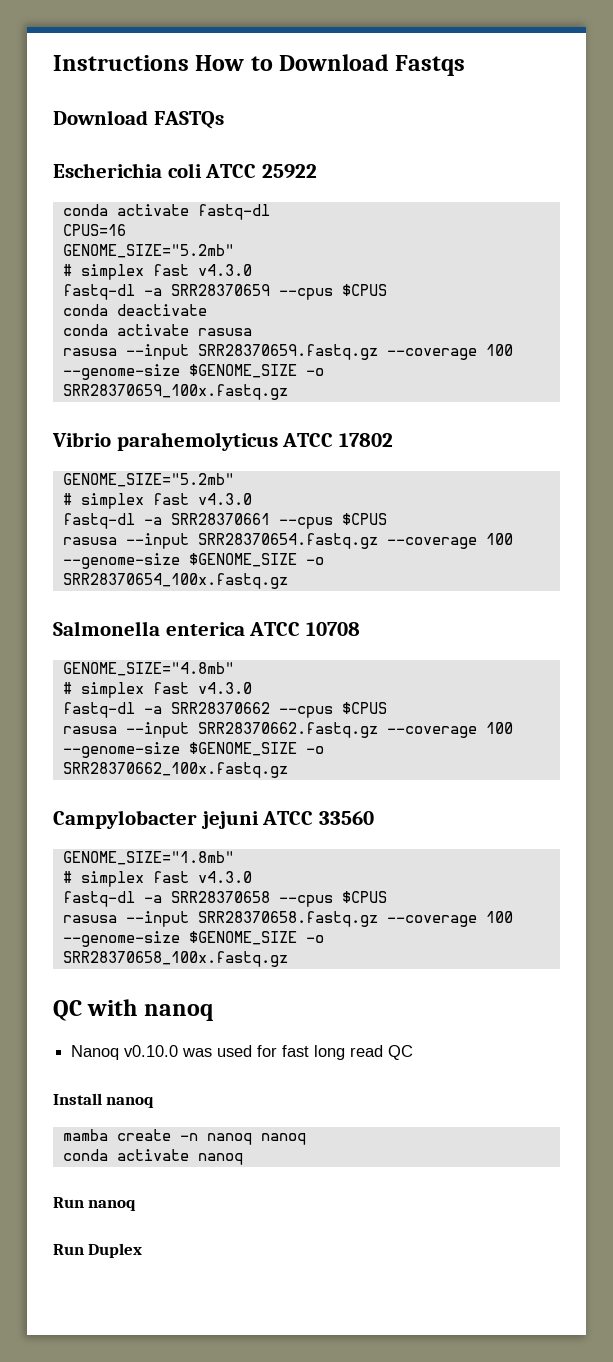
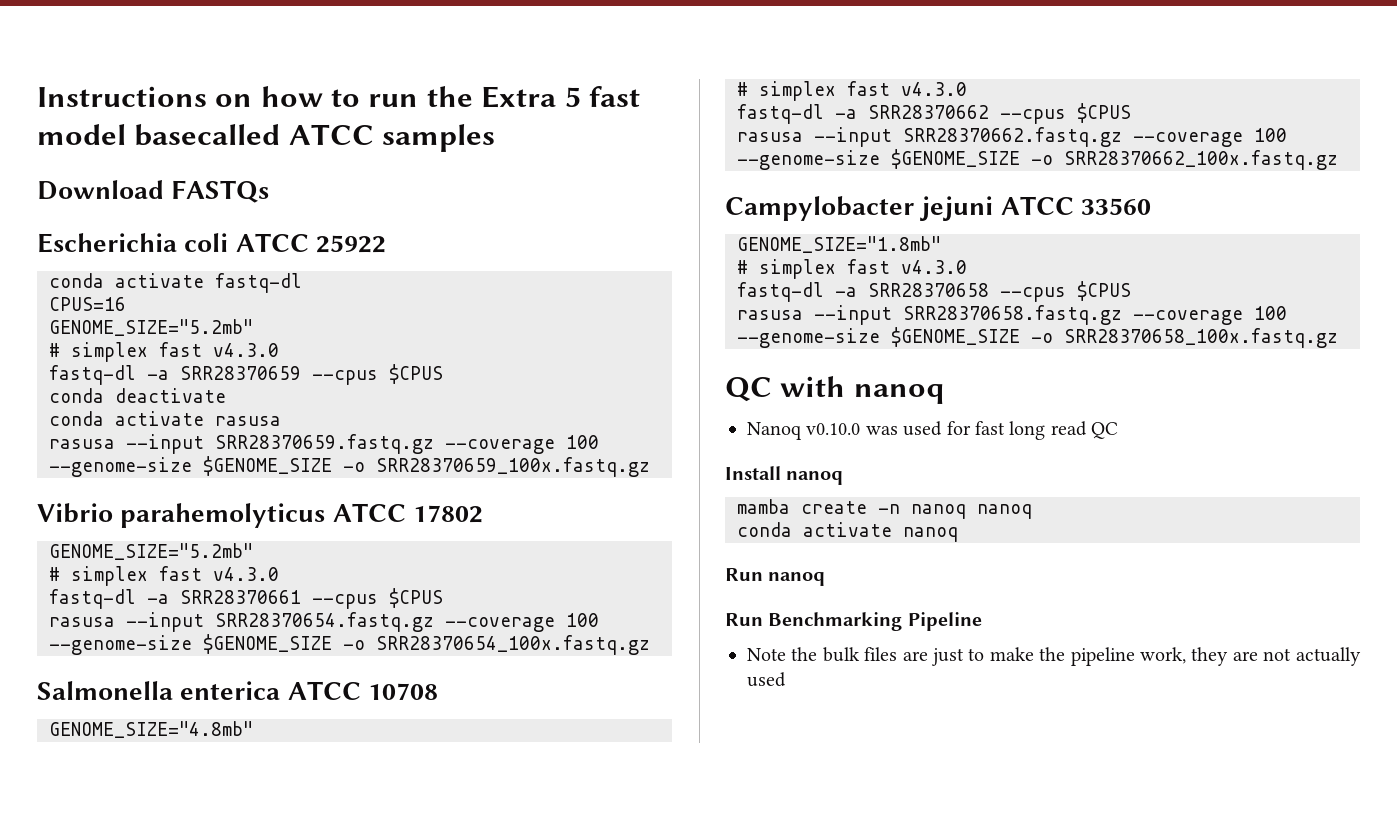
- Instructions How to Download Fastqs
+ Instructions on how to run the Extra 5 fast model basecalled ATCC samples
- Run Duplex
+ Run Benchmarking Pipeline
+ Note the bulk files are just to make the pipeline work, they are not actually used

